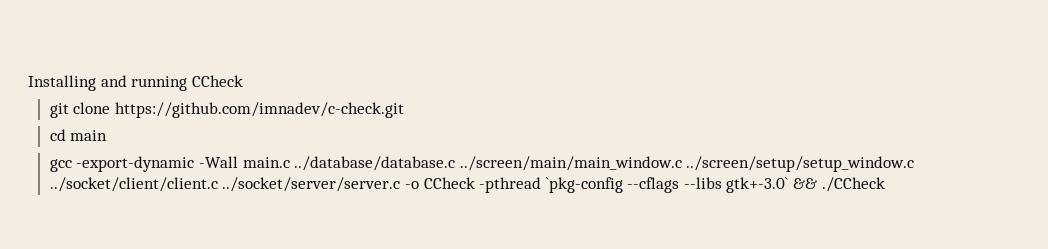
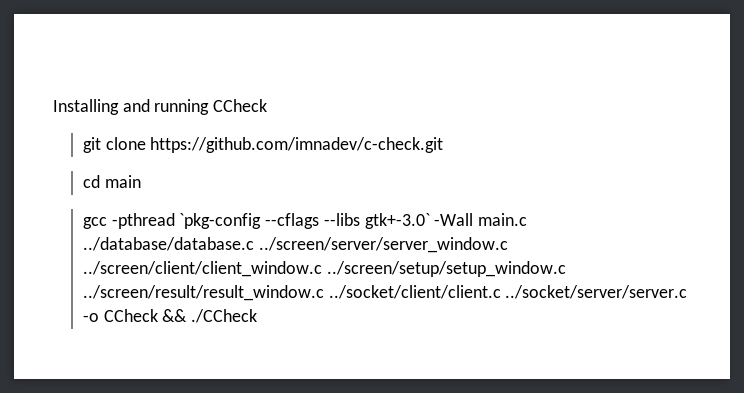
- gcc -export-dynamic -Wall main.c ../database/database.c ../screen/main/main_window.c ../screen/setup/setup_window.c ../socket/client/client.c ../socket/server/server.c -o CCheck -pthread `pkg-config --cflags --libs gtk+-3.0` && ./CCheck
+ gcc -pthread `pkg-config --cflags --libs gtk+-3.0` -Wall main.c ../database/database.c ../screen/server/server_window.c ../screen/client/client_window.c ../screen/setup/setup_window.c ../screen/result/result_window.c ../socket/client/client.c ../socket/server/server.c -o CCheck && ./CCheck

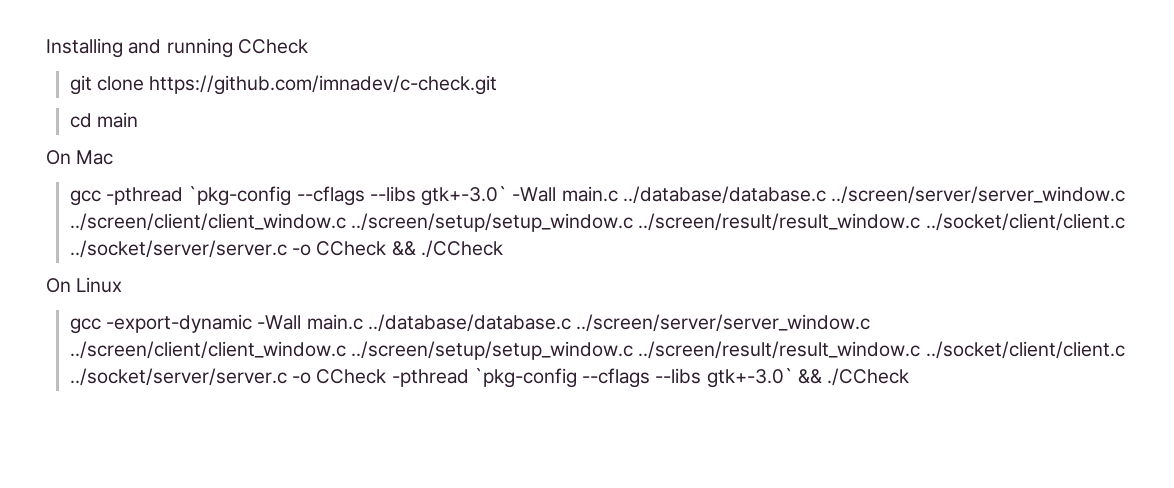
+ On Mac
+ On Linux
+ gcc -export-dynamic -Wall main.c ../database/database.c ../screen/server/server_window.c ../screen/client/client_window.c ../screen/setup/setup_window.c ../screen/result/result_window.c ../socket/client/client.c ../socket/server/server.c -o CCheck -pthread `pkg-config --cflags --libs gtk+-3.0` && ./CCheck

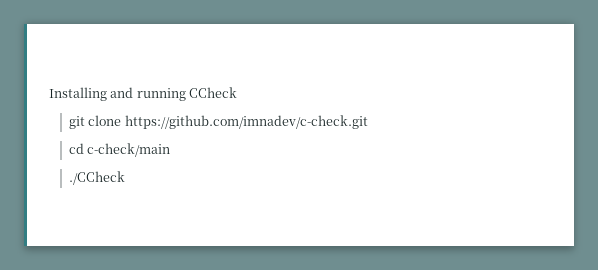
- cd main
- On Mac
- gcc -pthread `pkg-config --cflags --libs gtk+-3.0` -Wall main.c ../database/database.c ../screen/server/server_window.c ../screen/client/client_window.c ../screen/setup/setup_window.c ../screen/result/result_window.c ../socket/client/client.c ../socket/server/server.c -o CCheck && ./CCheck
- On Linux
- gcc -export-dynamic -Wall main.c ../database/database.c ../screen/server/server_window.c ../screen/client/client_window.c ../screen/setup/setup_window.c ../screen/result/result_window.c ../socket/client/client.c ../socket/server/server.c -o CCheck -pthread `pkg-config --cflags --libs gtk+-3.0` && ./CCheck
+ cd c-check/main
+ ./CCheck

